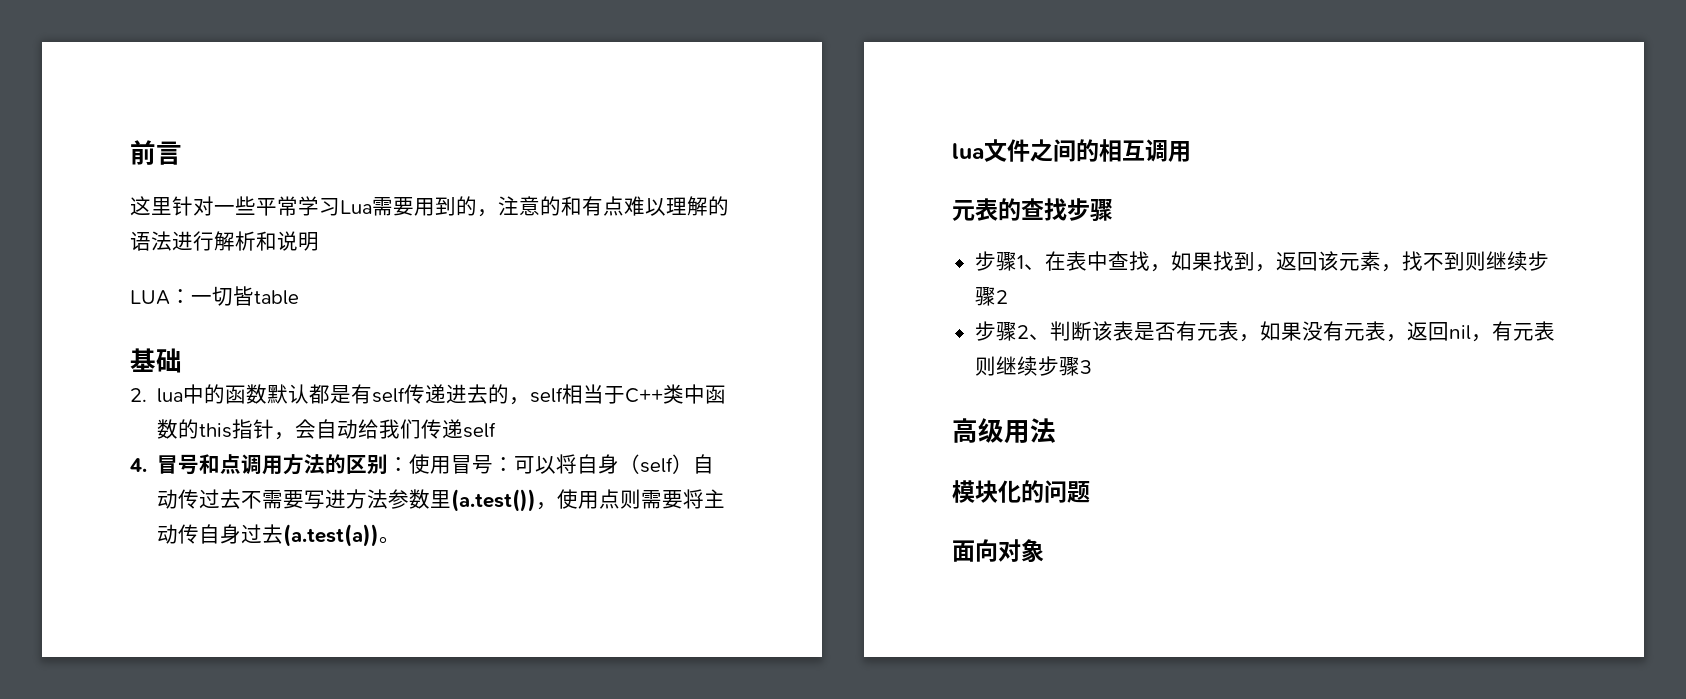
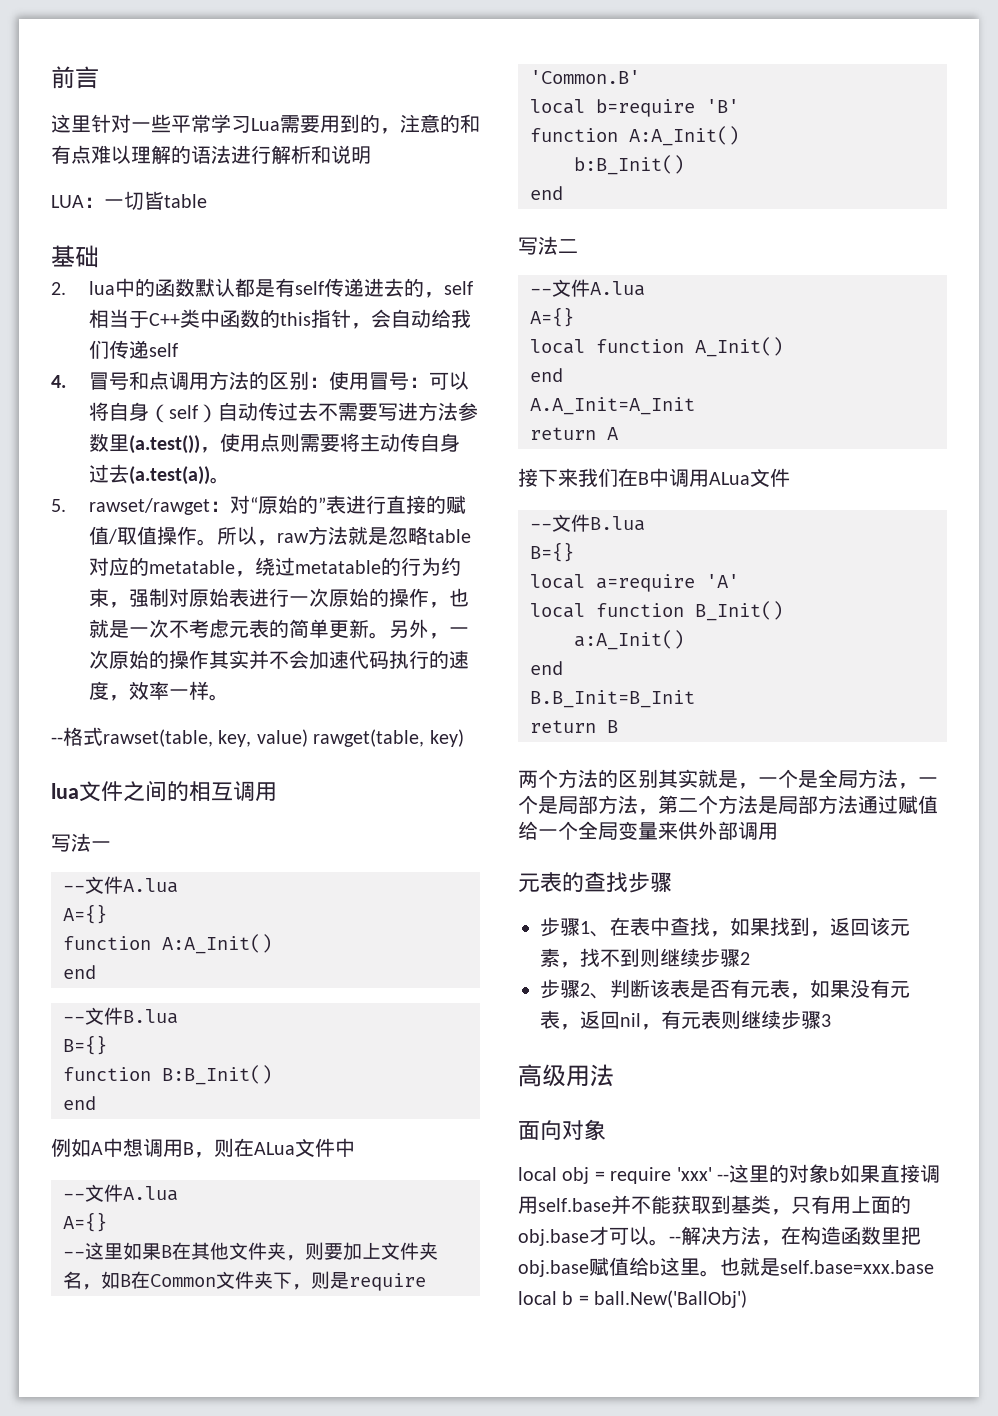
+ 5. rawset/rawget：对“原始的”表进行直接的赋值/取值操作。所以，raw方法就是忽略table对应的metatable，绕过metatable的行为约束，强制对原始表进行一次原始的操作，也就是一次不考虑元表的简单更新。另外，一次原始的操作其实并不会加速代码执行的速度，效率一样。
+ --格式rawset(table, key, value) rawget(table, key)
+ 写法一
+ --文件A.lua
+ A={}
+ function A:A_Init()
+ end
+ --文件B.lua
+ B={}
+ function B:B_Init()
+ end
+ 例如A中想调用B，则在ALua文件中
+ --文件A.lua
+ A={}
+ --这里如果B在其他文件夹，则要加上文件夹名，如B在Common文件夹下，则是require 'Common.B'
+ local b=require 'B'
+ function A:A_Init()
+ b:B_Init()
+ end
+ 写法二
+ --文件A.lua
+ A={}
+ local function A_Init()
+ end
+ A.A_Init=A_Init
+ return A
+ 接下来我们在B中调用ALua文件
+ --文件B.lua
+ B={}
+ local a=require 'A'
+ local function B_Init()
+ a:A_Init()
+ end
+ B.B_Init=B_Init
+ return B
+ 两个方法的区别其实就是，一个是全局方法，一个是局部方法，第二个方法是局部方法通过赋值给一个全局变量来供外部调用
- 模块化的问题
+ local obj = require 'xxx' --这里的对象b如果直接调用self.base并不能获取到基类，只有用上面的obj.base才可以。--解决方法，在构造函数里把obj.base赋值给b这里。也就是self.base=xxx.base local b = ball.New('BallObj')

